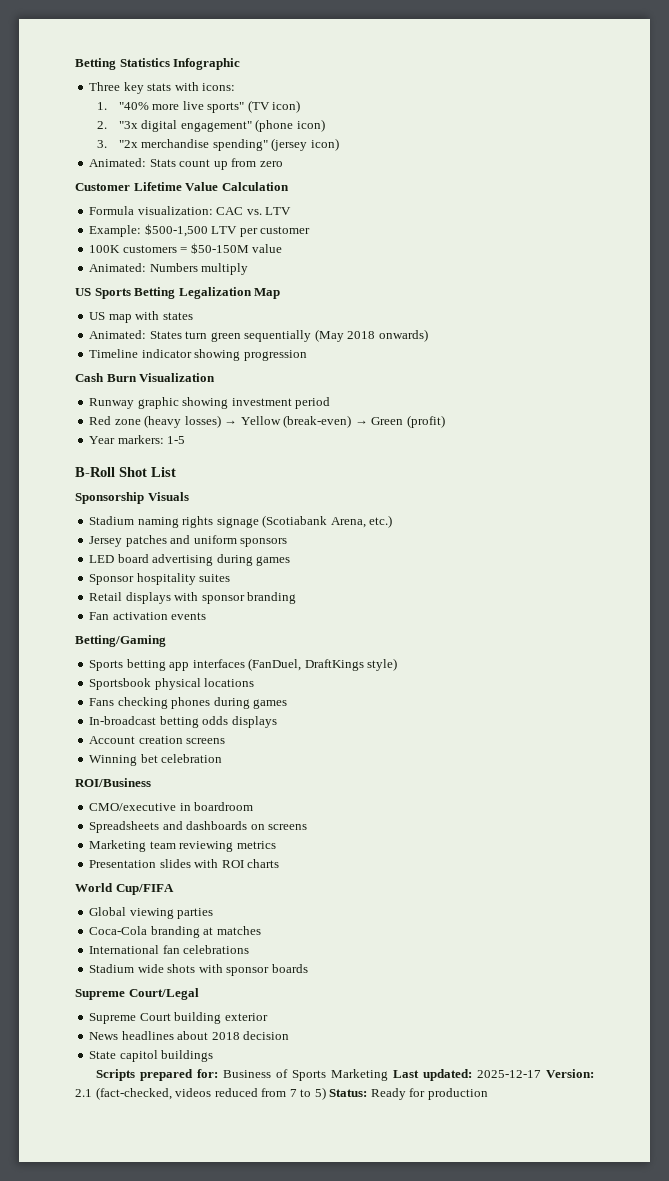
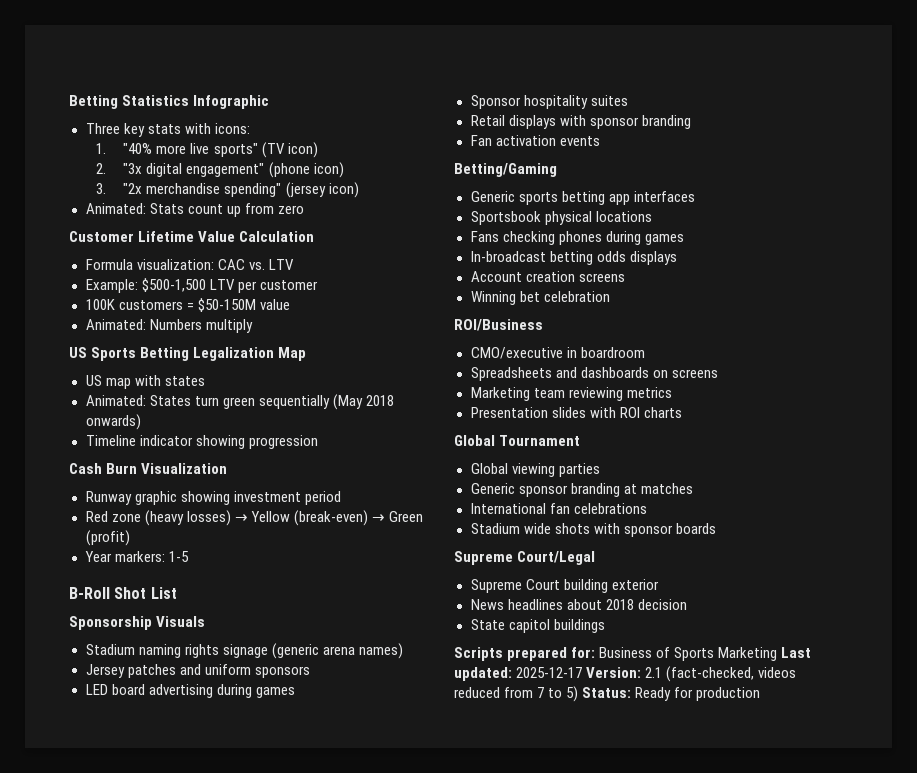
- Stadium naming rights signage (Scotiabank Arena, etc.)
+ Stadium naming rights signage (generic arena names)
- Sports betting app interfaces (FanDuel, DraftKings style)
+ Generic sports betting app interfaces
- World Cup/FIFA
+ Global Tournament
- Coca-Cola branding at matches
+ Generic sponsor branding at matches

